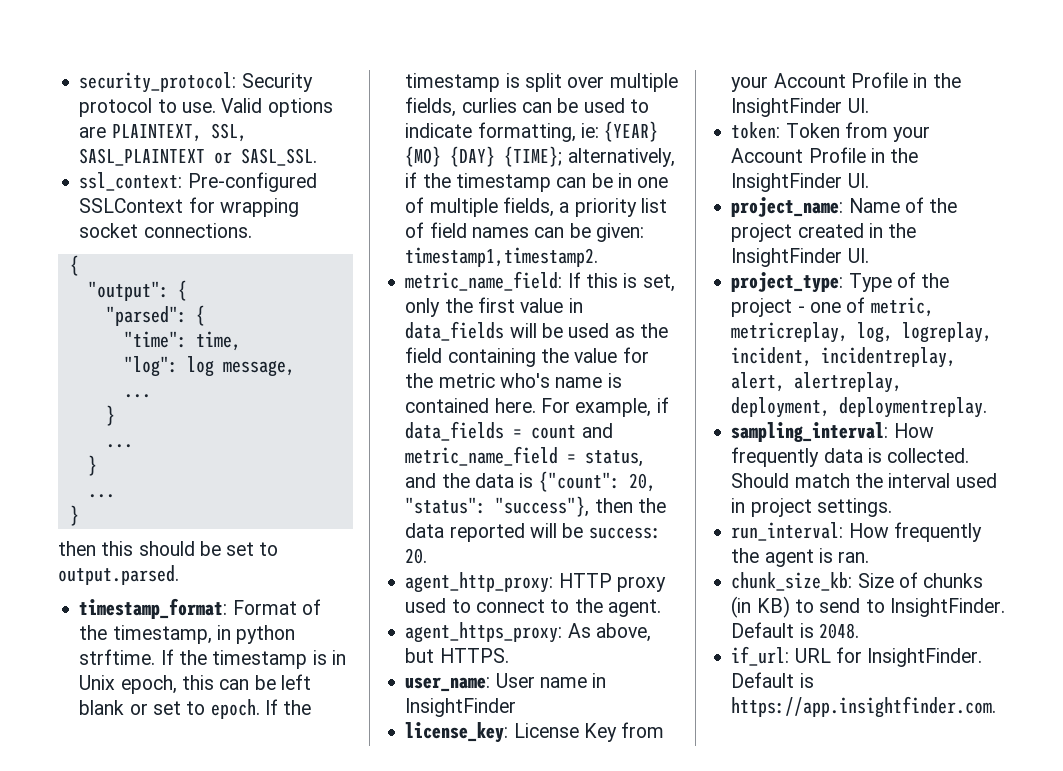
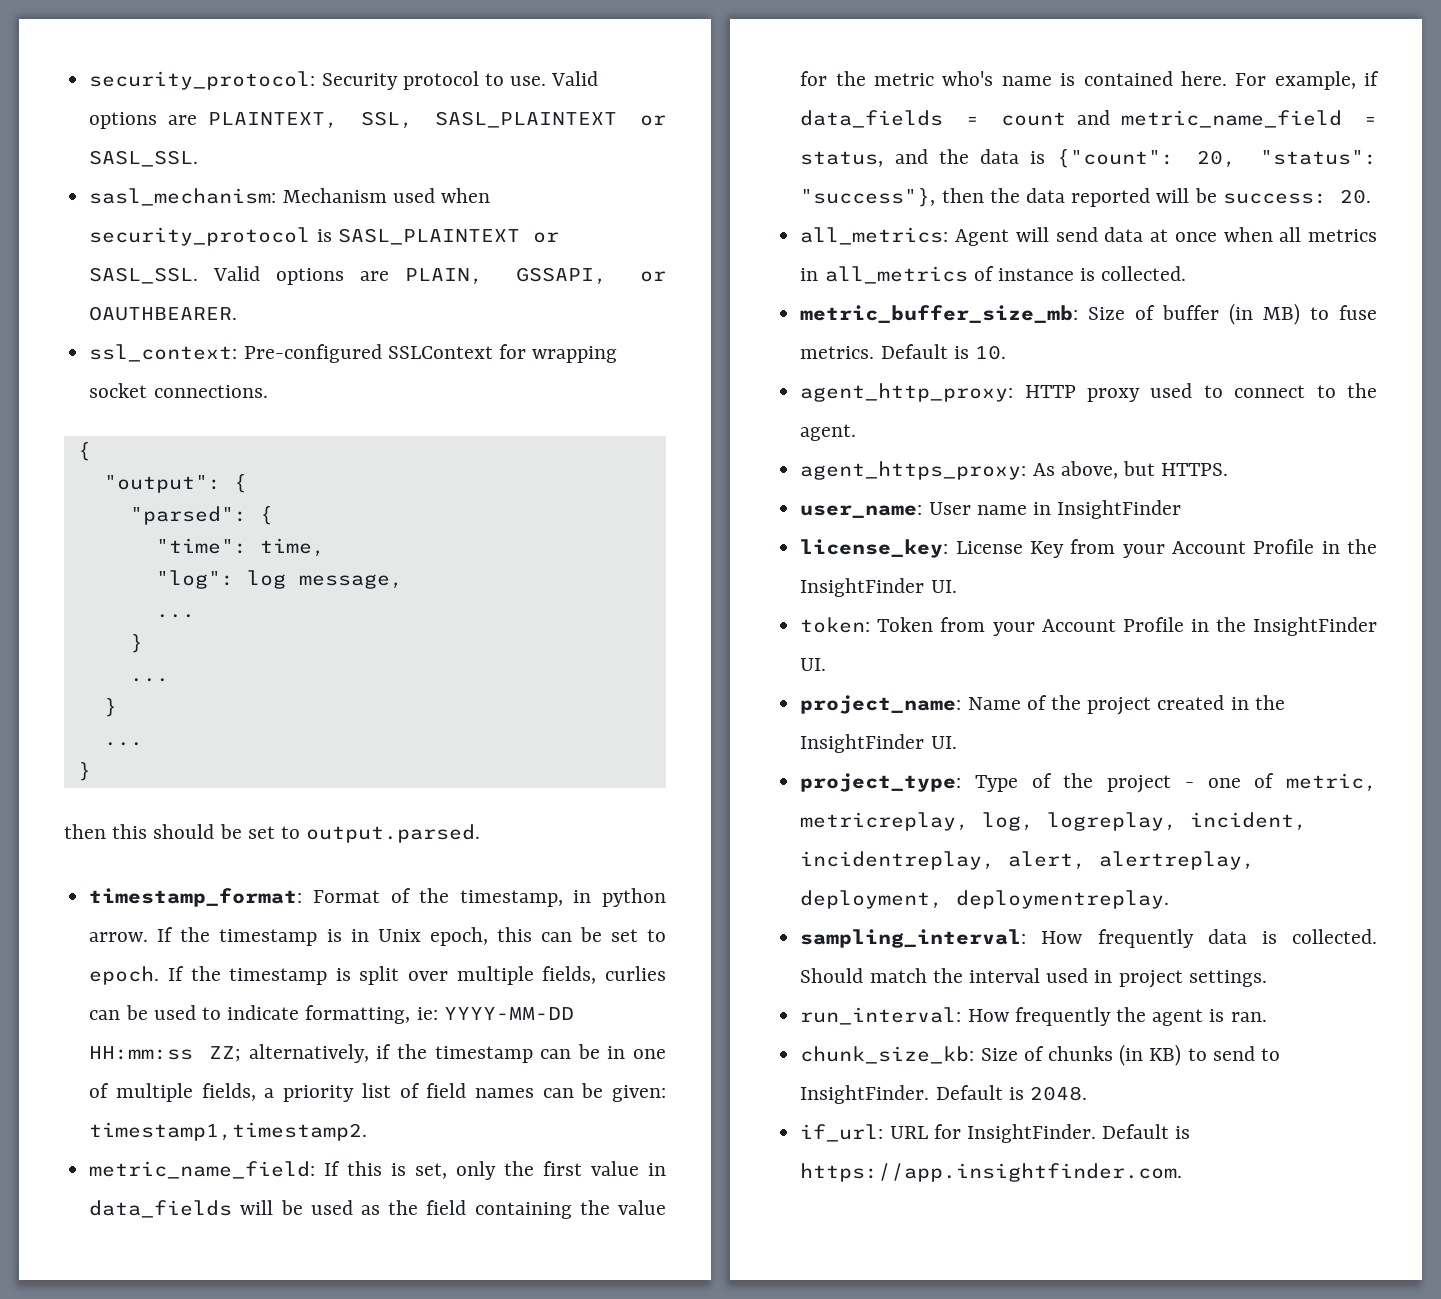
+ sasl_mechanism: Mechanism used when security_protocol is SASL_PLAINTEXT or SASL_SSL. Valid options are PLAIN, GSSAPI, or OAUTHBEARER.
- timestamp_format: Format of the timestamp, in python strftime.
+ timestamp_format: Format of the timestamp, in python arrow.
- If the timestamp is in Unix epoch, this can be left blank or set to epoch.
+ If the timestamp is in Unix epoch, this can be set to epoch.
- If the timestamp is split over multiple fields, curlies can be used to indicate formatting, ie: {YEAR} {MO} {DAY} {TIME}; alternatively, if the timestamp can be in one of multiple fields, a priority list of field names can be given: timestamp1,timestamp2.
+ If the timestamp is split over multiple fields, curlies can be used to indicate formatting, ie: YYYY-MM-DD HH:mm:ss ZZ; alternatively, if the timestamp can be in one of multiple fields, a priority list of field names can be given: timestamp1,timestamp2.
+ all_metrics: Agent will send data at once when all metrics in all_metrics of instance is collected.
+ metric_buffer_size_mb: Size of buffer (in MB) to fuse metrics. Default is 10.

